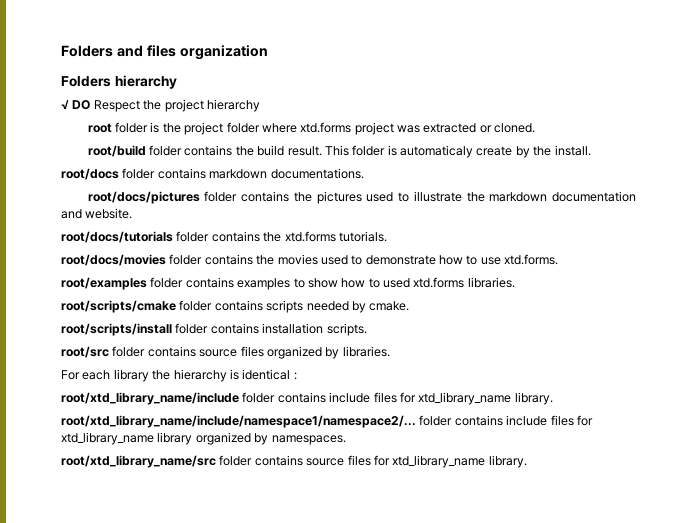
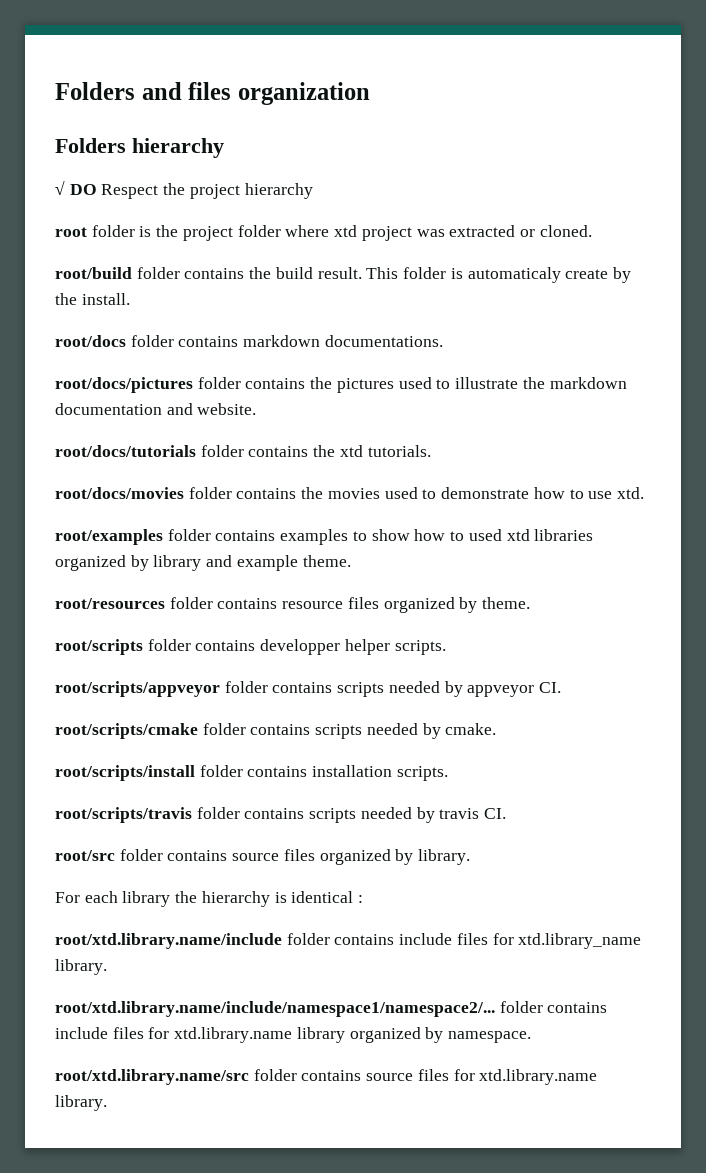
- root folder is the project folder where xtd.forms project was extracted or cloned.
+ root folder is the project folder where xtd project was extracted or cloned.
- root/docs/tutorials folder contains the xtd.forms tutorials.
+ root/docs/tutorials folder contains the xtd tutorials.
- root/docs/movies folder contains the movies used to demonstrate how to use xtd.forms.
+ root/docs/movies folder contains the movies used to demonstrate how to use xtd.
- root/examples folder contains examples to show how to used xtd.forms libraries.
+ root/examples folder contains examples to show how to used xtd libraries organized by library and example theme.
+ root/resources folder contains resource files organized by theme.
+ root/scripts folder contains developper helper scripts.
+ root/scripts/appveyor folder contains scripts needed by appveyor CI.
+ root/scripts/travis folder contains scripts needed by travis CI.
- root/src folder contains source files organized by libraries.
+ root/src folder contains source files organized by library.
- root/xtd_library_name/include folder contains include files for xtd_library_name library.
- root/xtd_library_name/include/namespace1/namespace2/... folder contains include files for xtd_library_name library organized by namespaces.
- root/xtd_library_name/src folder contains source files for xtd_library_name library.
+ root/xtd.library.name/include folder contains include files for xtd.library_name library.
+ root/xtd.library.name/include/namespace1/namespace2/... folder contains include files for xtd.library.name library organized by namespace.
+ root/xtd.library.name/src folder contains source files for xtd.library.name library.

